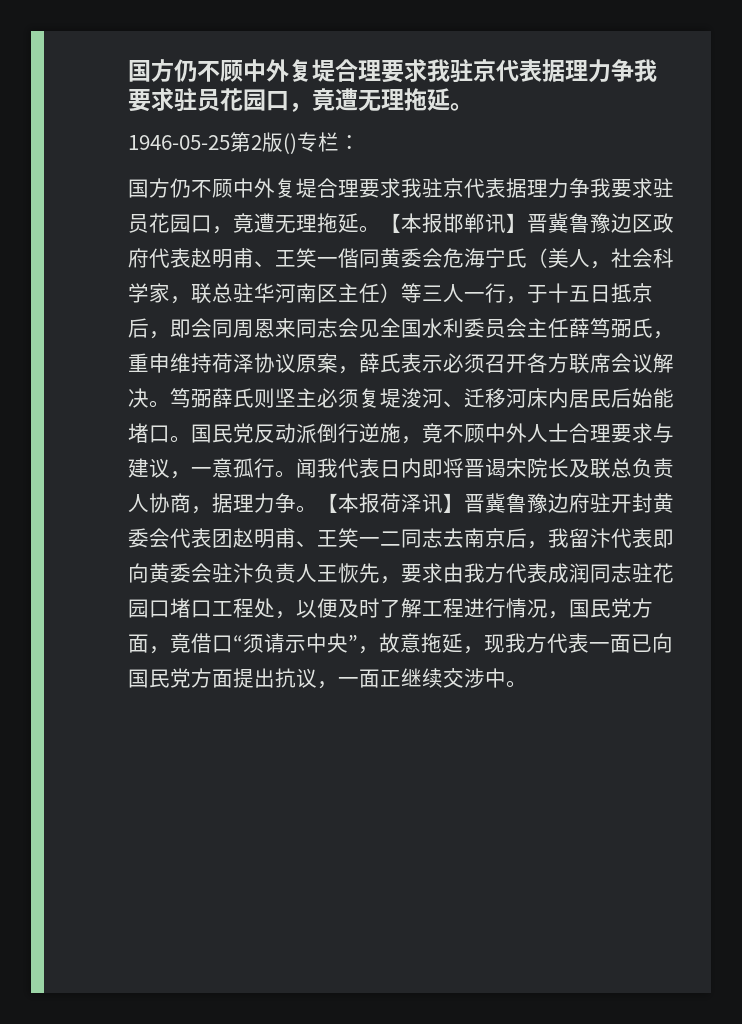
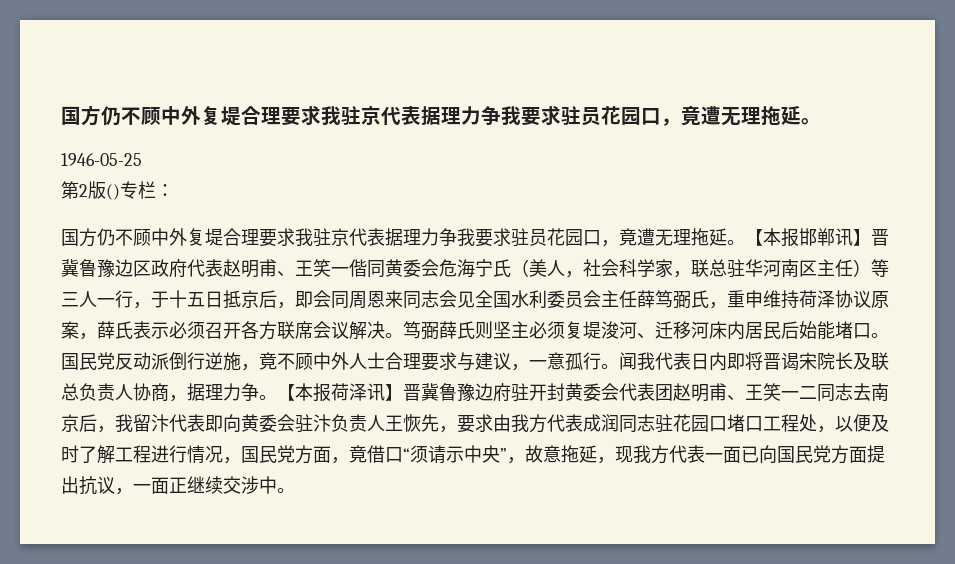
- 1946-05-25第2版()专栏：
+ 1946-05-25
+ 第2版()专栏：

